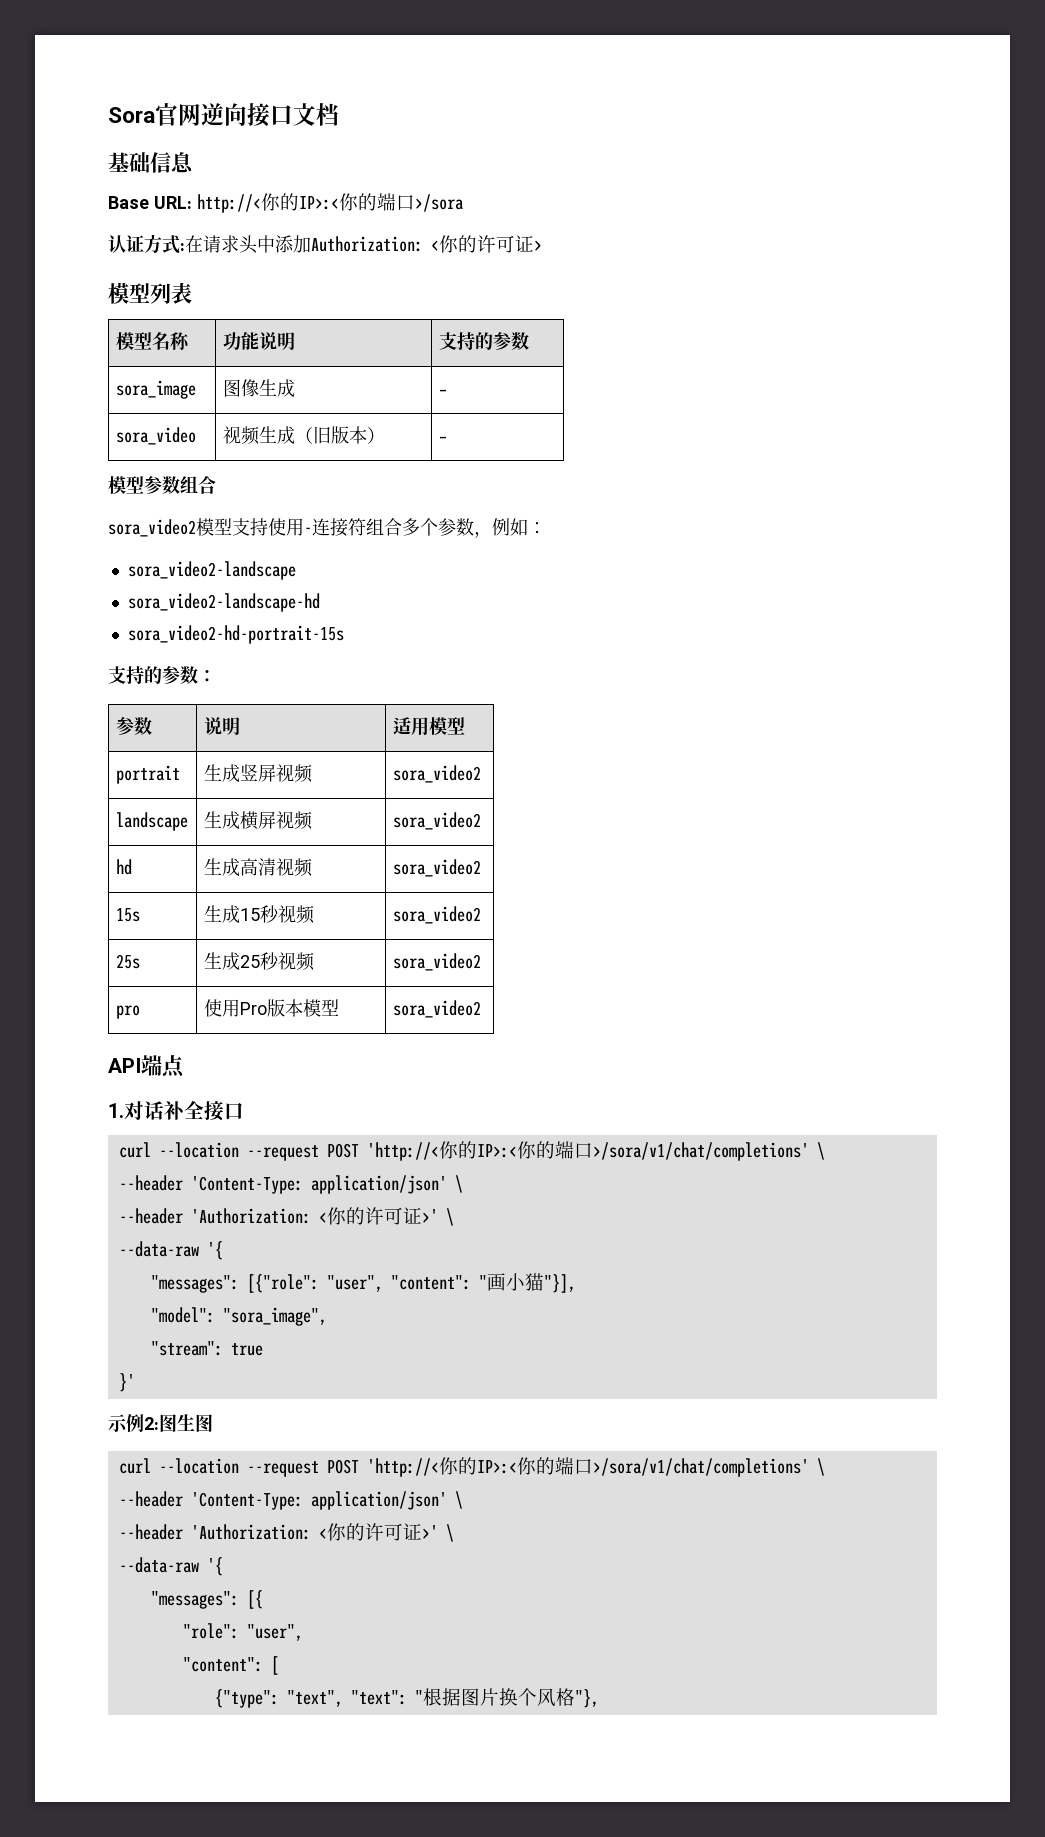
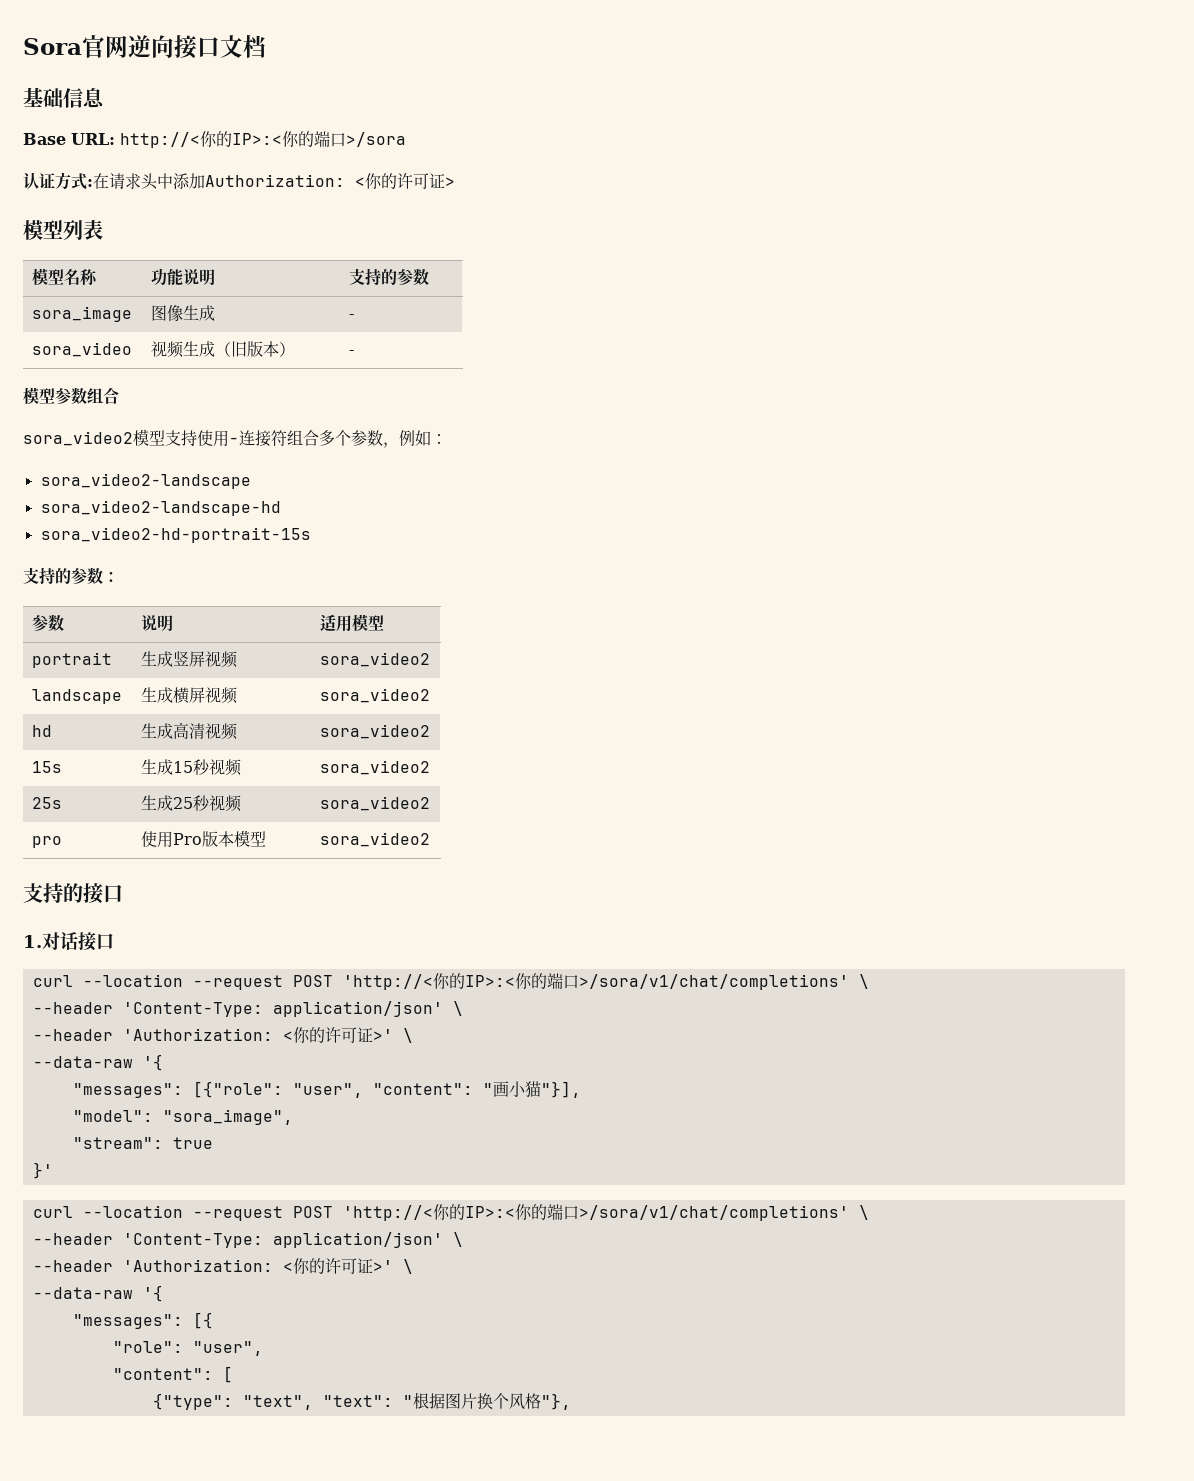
- API端点
+ 支持的接口
- 1.对话补全接口
+ 1.对话接口
- 示例2:图生图

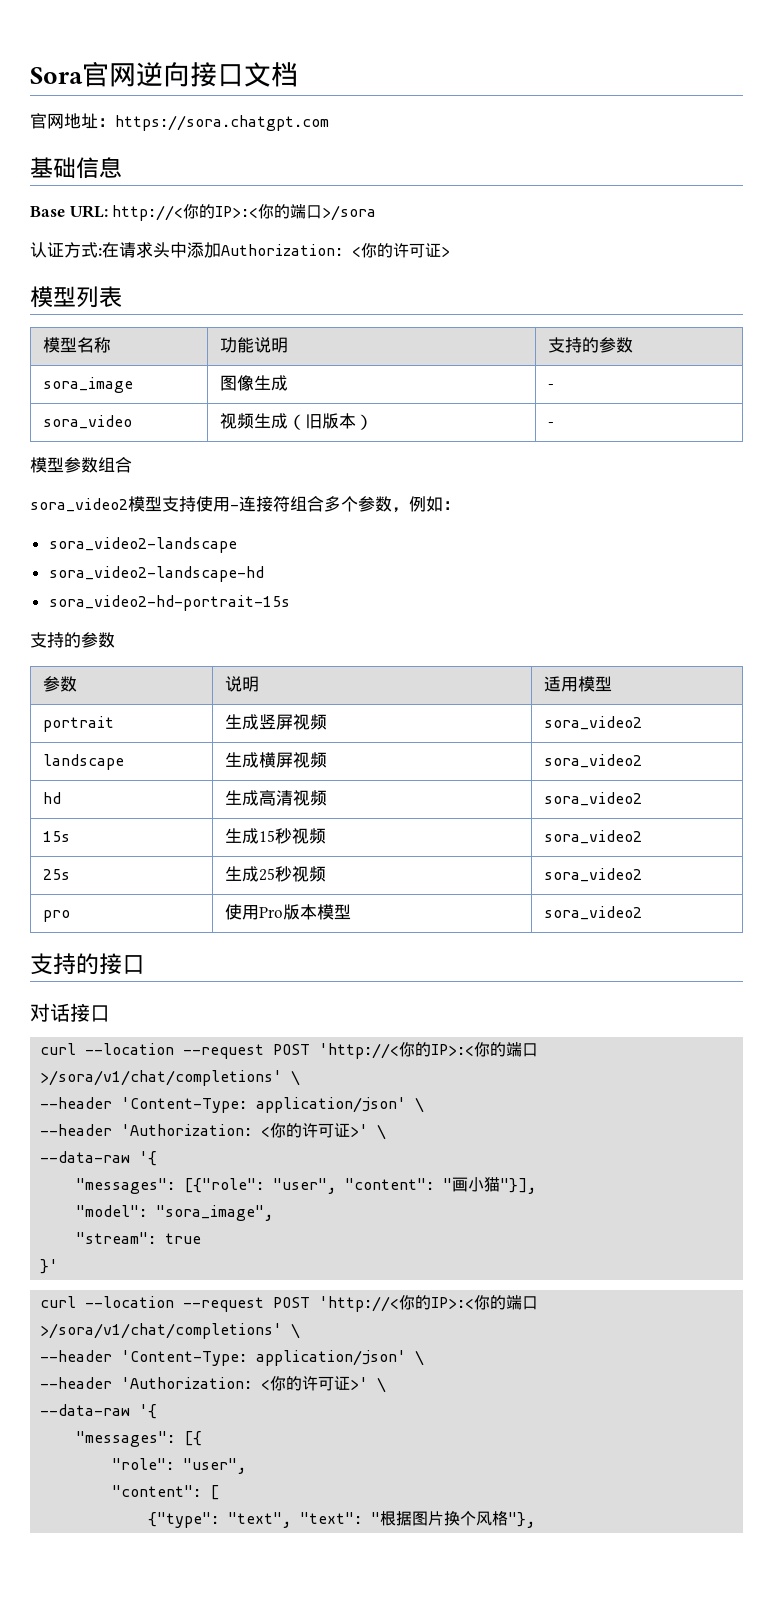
+ 官网地址：https://sora.chatgpt.com
  sora_video2-hd-portrait-15s
- 支持的参数：
+ 支持的参数
- 1.对话接口
+ 对话接口

